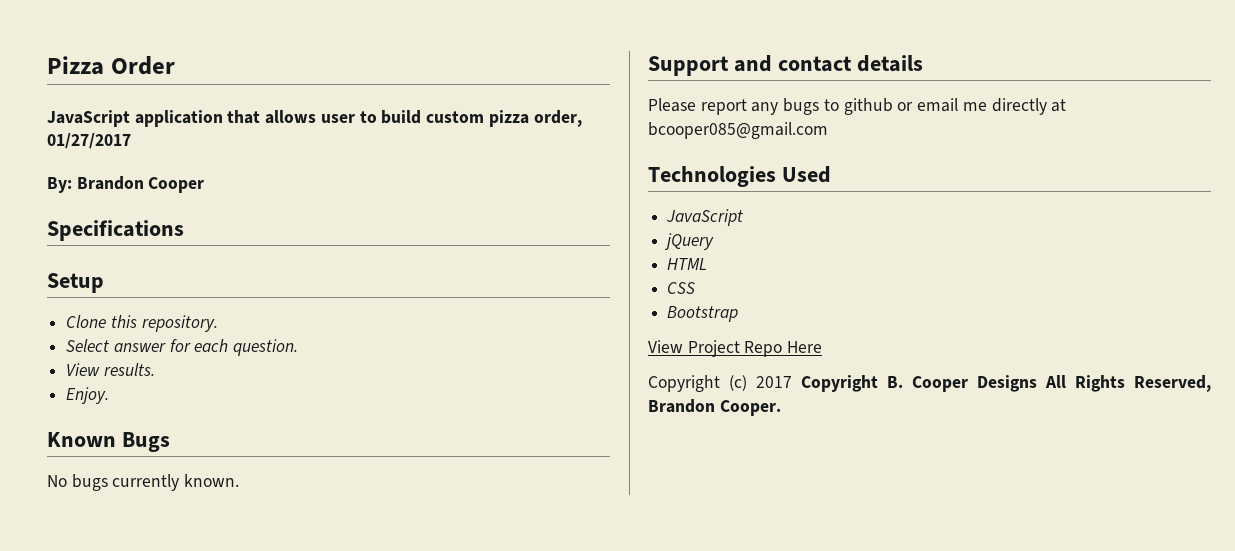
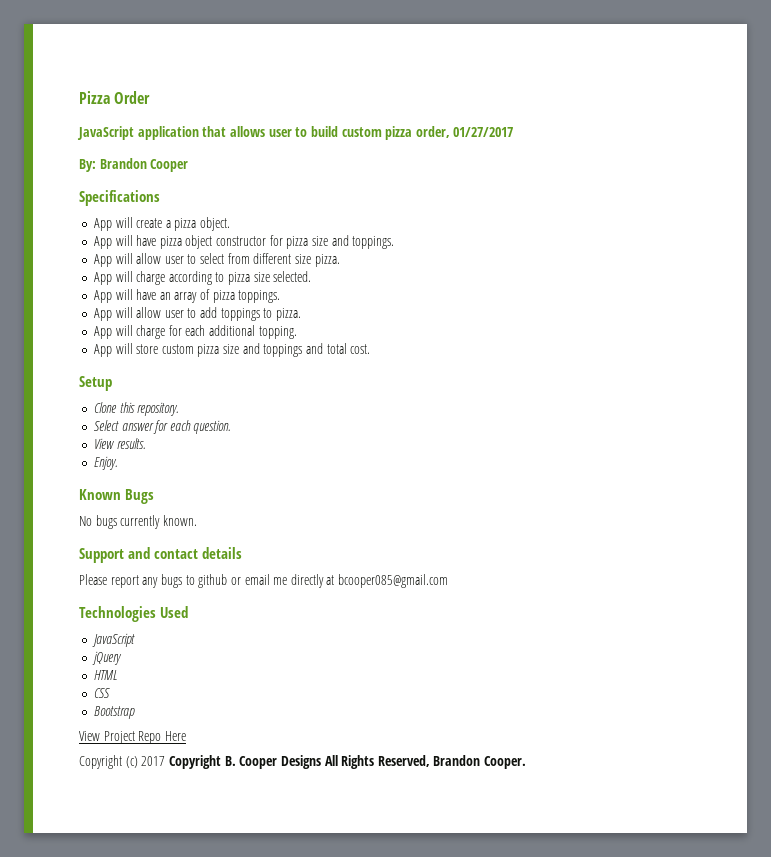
+ App will create a pizza object.
+ App will have pizza object constructor for pizza size and toppings.
+ App will allow user to select from different size pizza.
+ App will charge according to pizza size selected.
+ App will have an array of pizza toppings.
+ App will allow user to add toppings to pizza.
+ App will charge for each additional topping.
+ App will store custom pizza size and toppings and total cost.

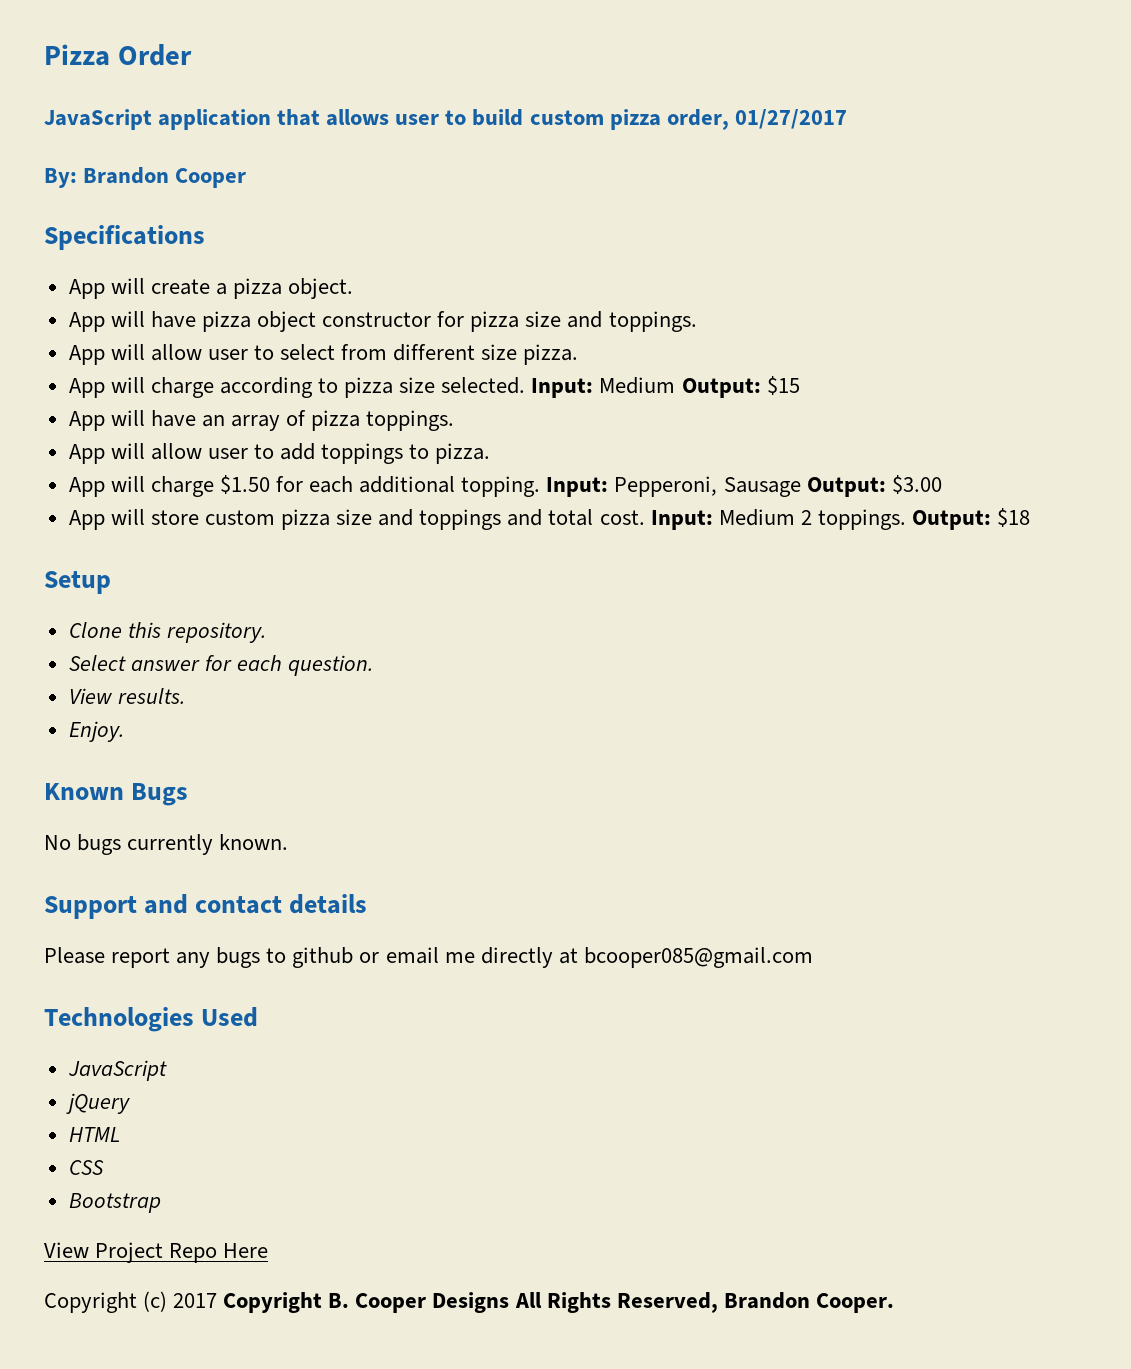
+ Input: Medium Output: $15
- App will charge for each additional topping.
+ App will charge $1.50 for each additional topping. Input: Pepperoni, Sausage Output: $3.00
+ Input: Medium 2 toppings. Output: $18

